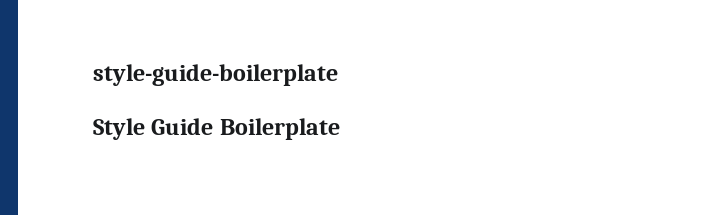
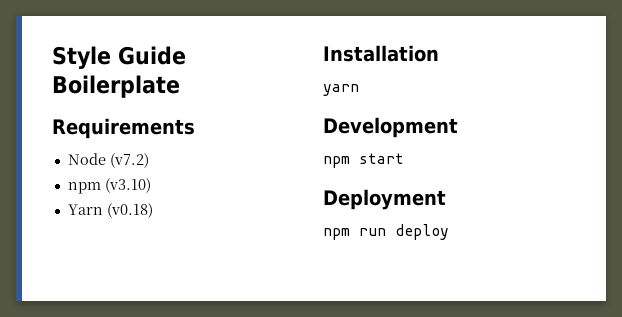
- style-guide-boilerplate
+ Requirements
+ Node (v7.2)
+ npm (v3.10)
+ Yarn (v0.18)
+ Installation
+ yarn
+ Development
+ npm start
+ Deployment
+ npm run deploy

